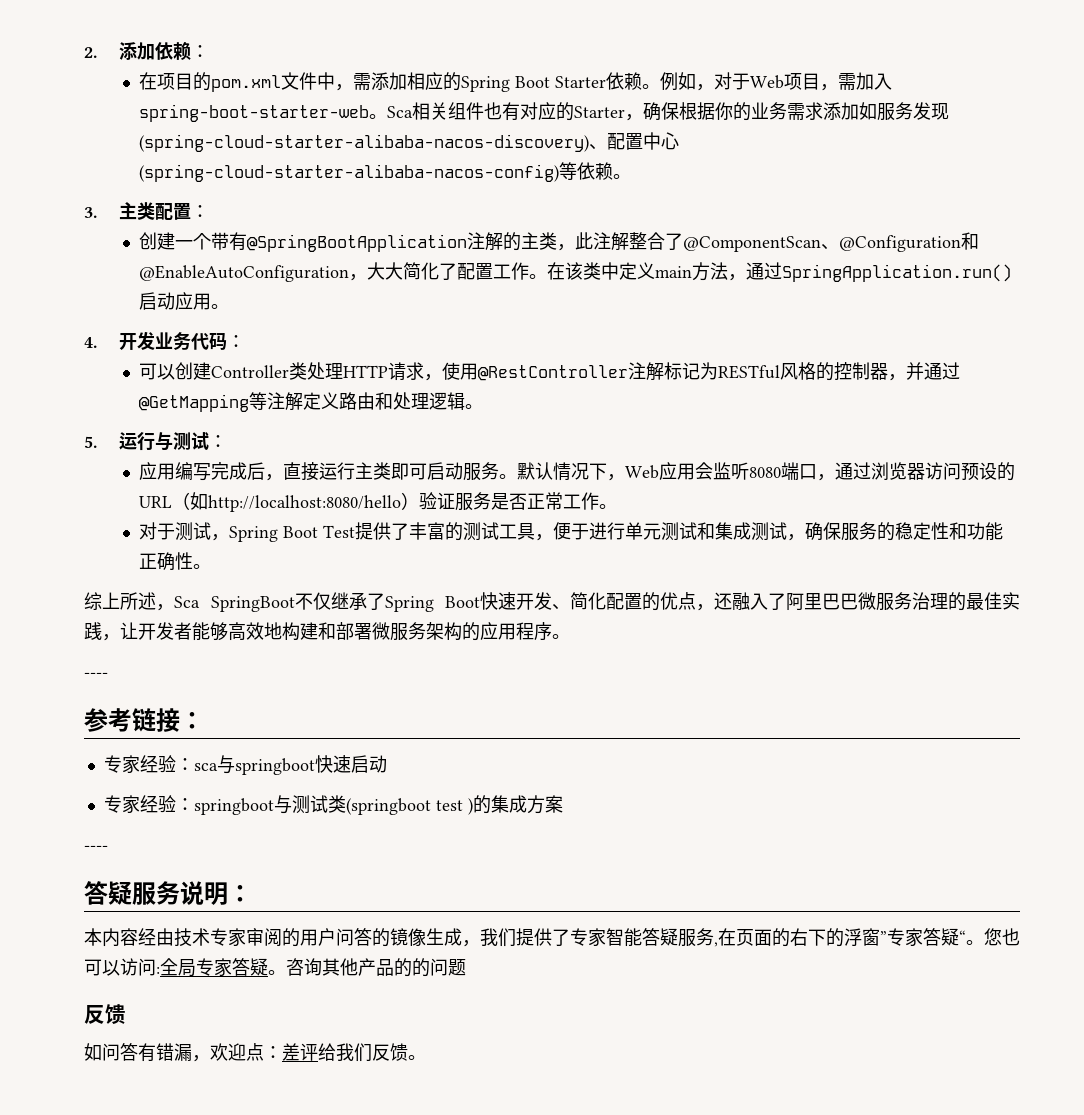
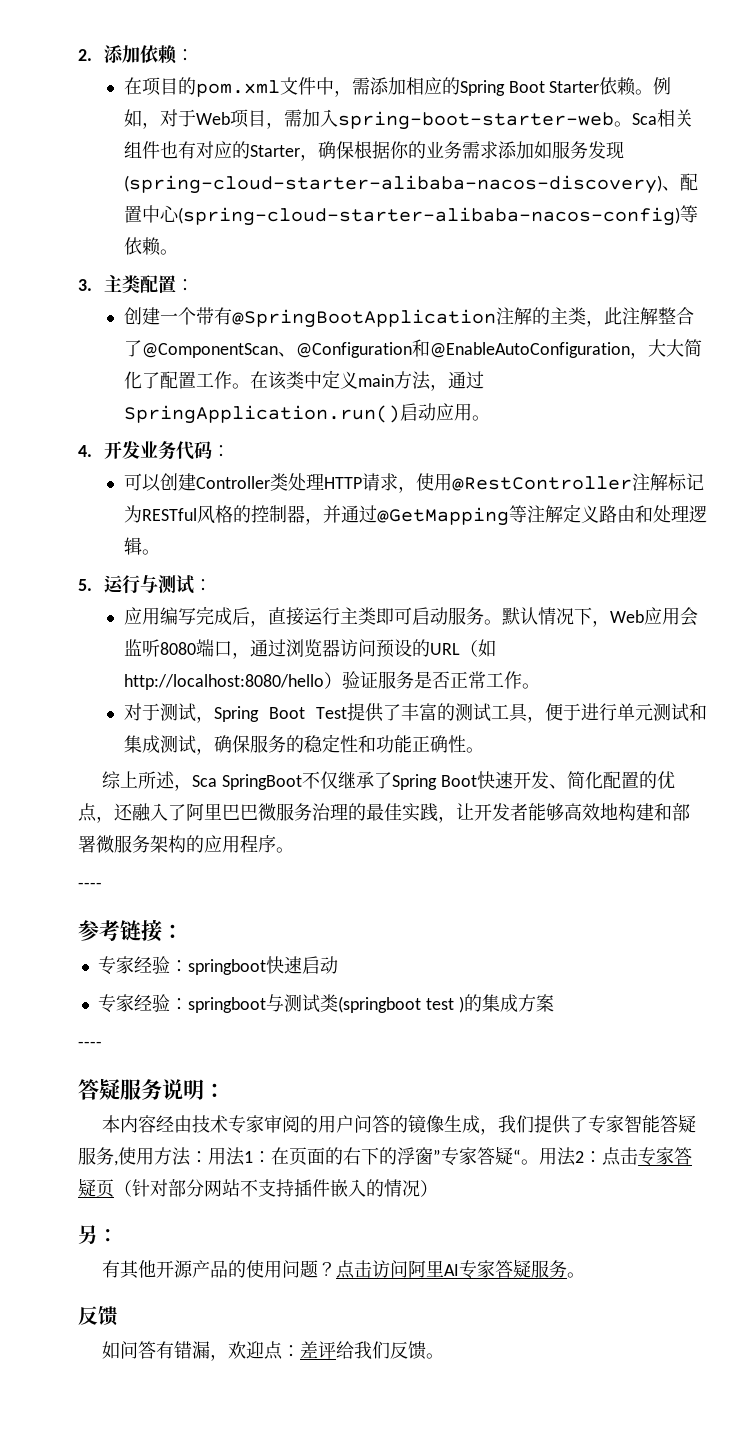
- 专家经验：sca与springboot快速启动
+ 专家经验：springboot快速启动
- 本内容经由技术专家审阅的用户问答的镜像生成，我们提供了专家智能答疑服务,在页面的右下的浮窗”专家答疑“。
+ 本内容经由技术专家审阅的用户问答的镜像生成，我们提供了专家智能答疑服务,使用方法：用法1：在页面的右下的浮窗”专家答疑“。
- 您也可以访问:全局专家答疑。咨询其他产品的的问题
+ 用法2：点击专家答疑页（针对部分网站不支持插件嵌入的情况）
+ 另：
+ 有其他开源产品的使用问题？点击访问阿里AI专家答疑服务。

